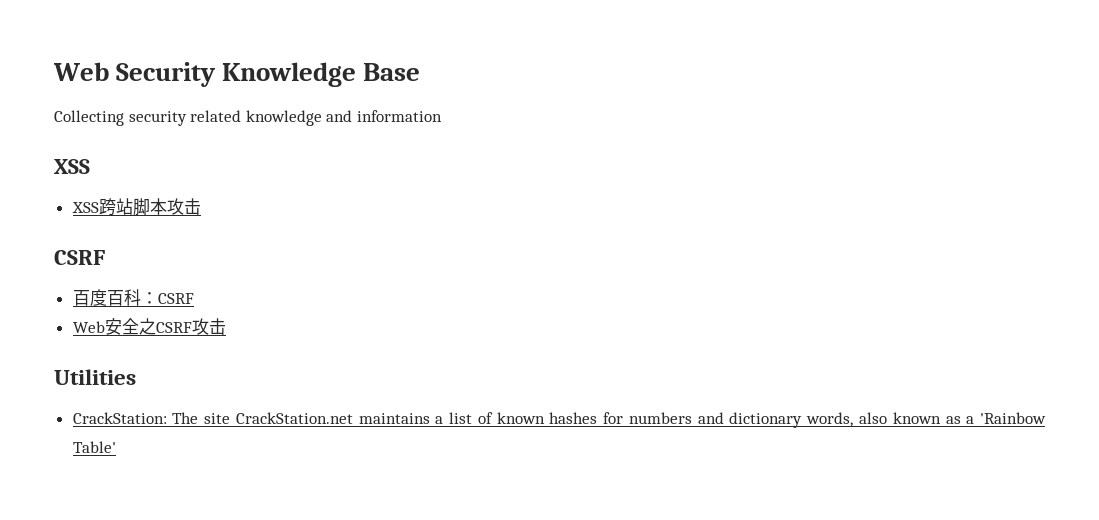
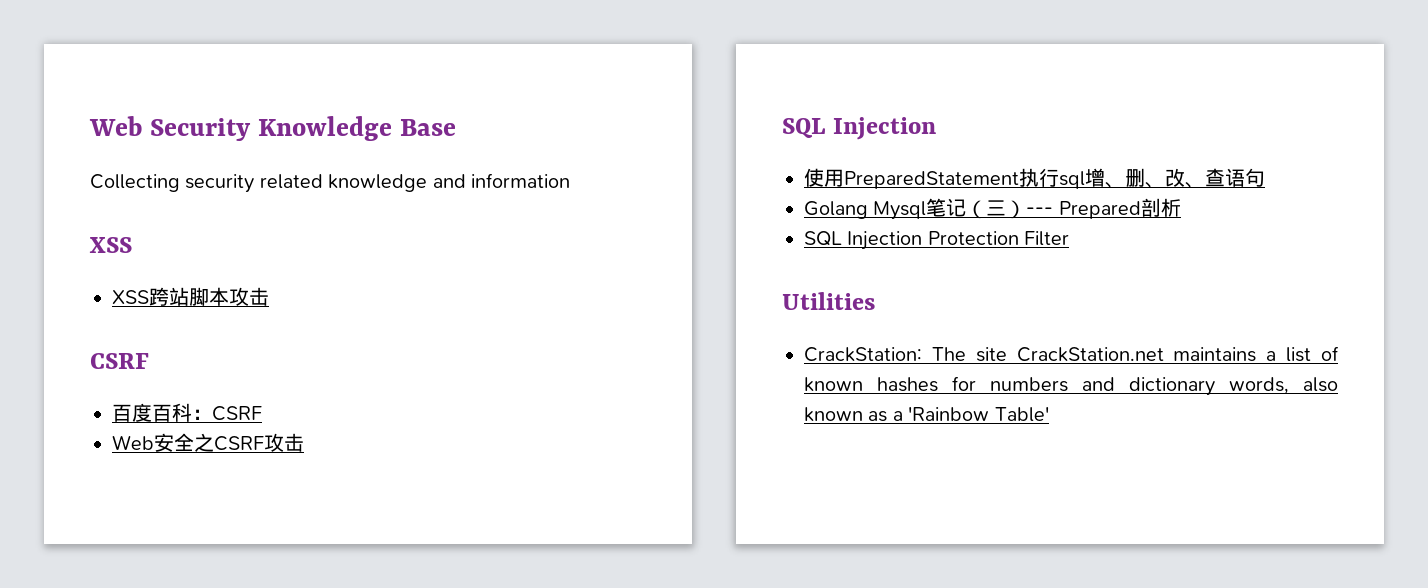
  Web安全之CSRF攻击
+ SQL Injection
+ 使用PreparedStatement执行sql增、删、改、查语句
+ Golang Mysql笔记（三）--- Prepared剖析
+ SQL Injection Protection Filter

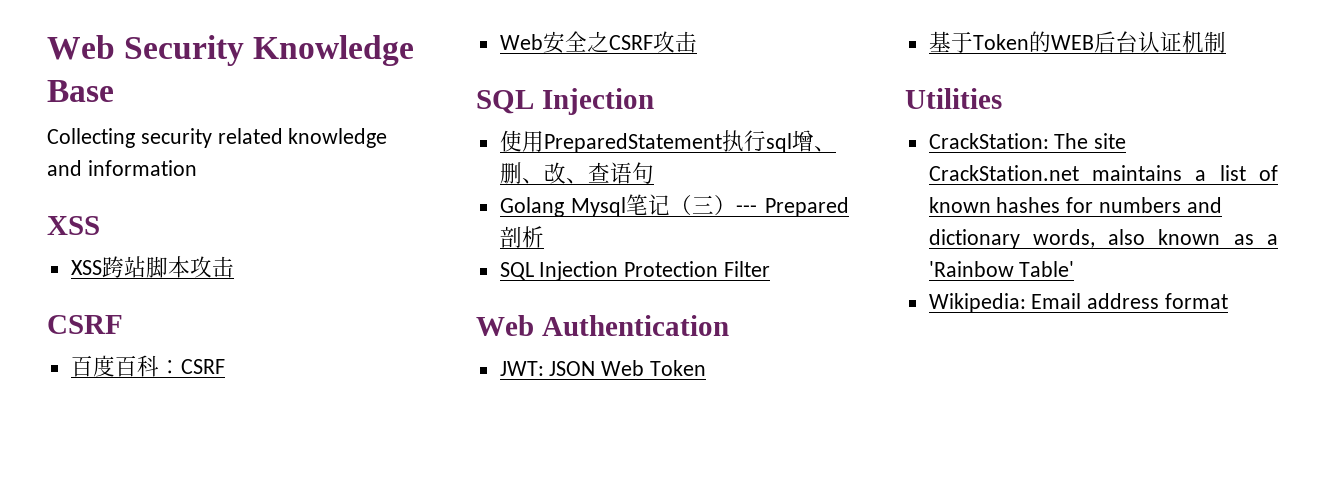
+ Web Authentication
+ JWT: JSON Web Token
+ 基于Token的WEB后台认证机制
+ Wikipedia: Email address format

